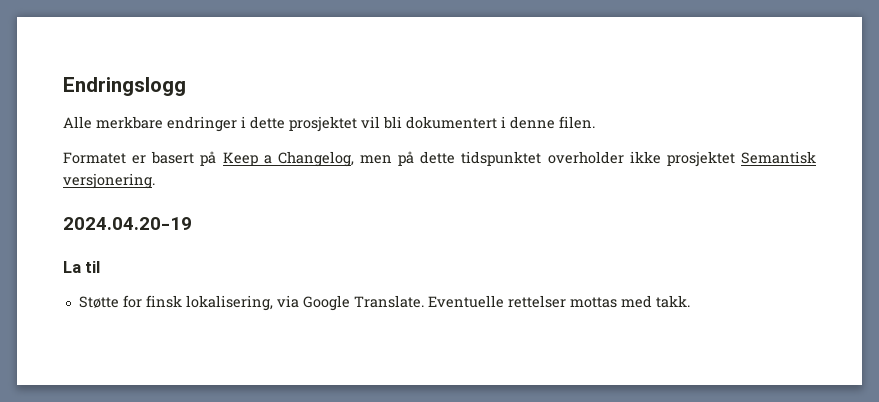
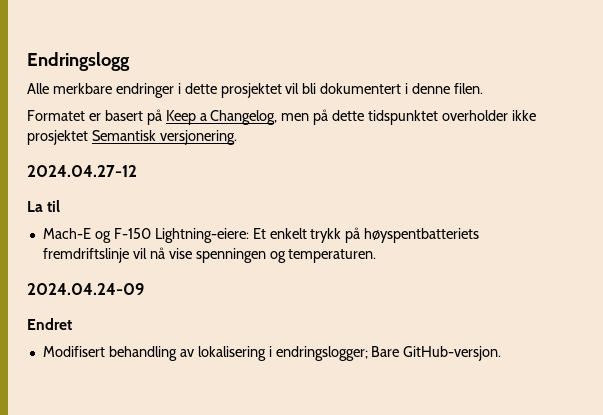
- 2024.04.20-19
+ 2024.04.27-12
- Støtte for finsk lokalisering, via Google Translate. Eventuelle rettelser mottas med takk.
+ Mach-E og F-150 Lightning-eiere: Et enkelt trykk på høyspentbatteriets fremdriftslinje vil nå vise spenningen og temperaturen.
+ 2024.04.24-09
+ Endret
+ Modifisert behandling av lokalisering i endringslogger; Bare GitHub-versjon.

